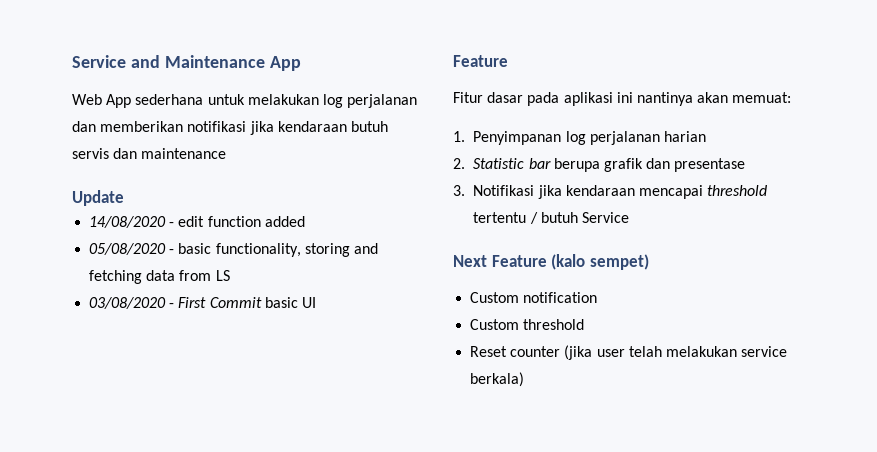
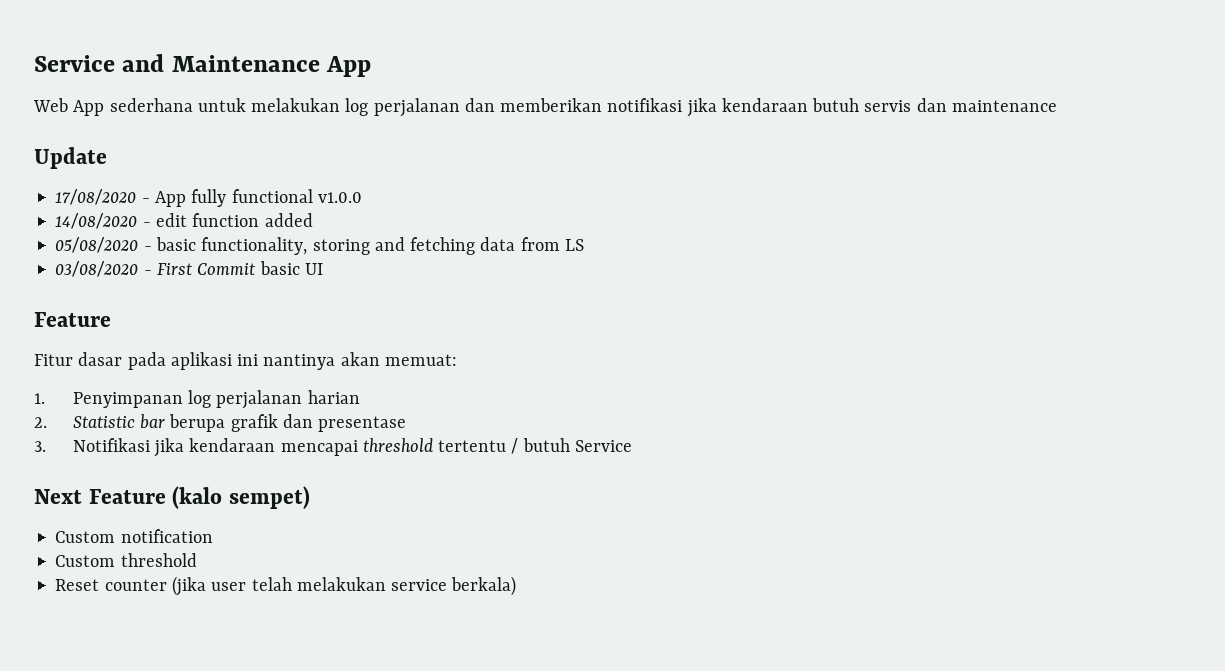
+ 17/08/2020 - App fully functional v1.0.0

